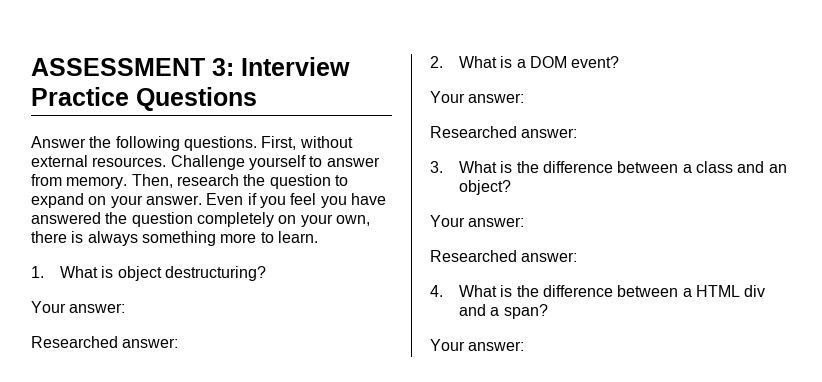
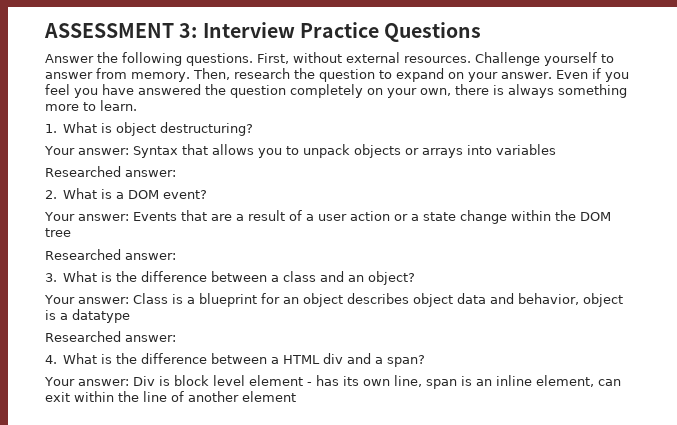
  1. What is object destructuring?
- Your answer:
+ Your answer: Syntax that allows you to unpack objects or arrays into variables
  2. What is a DOM event?
- Your answer:
+ Your answer: Events that are a result of a user action or a state change within the DOM tree
  3. What is the difference between a class and an object?
- Your answer:
+ Your answer: Class is a blueprint for an object describes object data and behavior, object is a datatype
  4. What is the difference between a HTML div and a span?
- Your answer:
+ Your answer: Div is block level element - has its own line, span is an inline element, can exit within the line of another element

